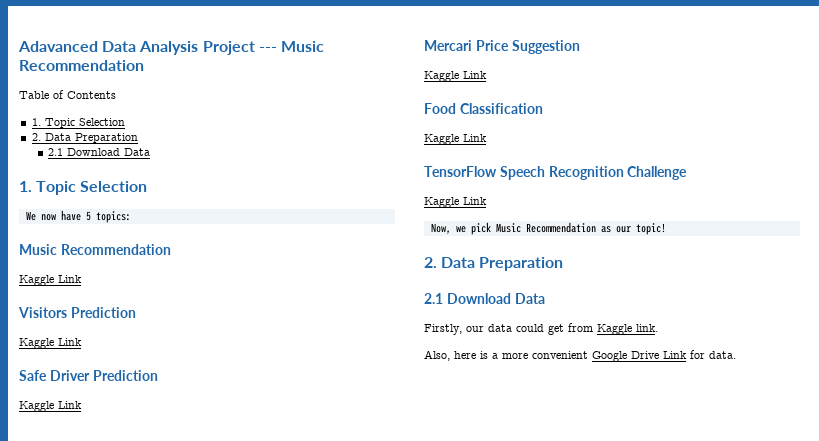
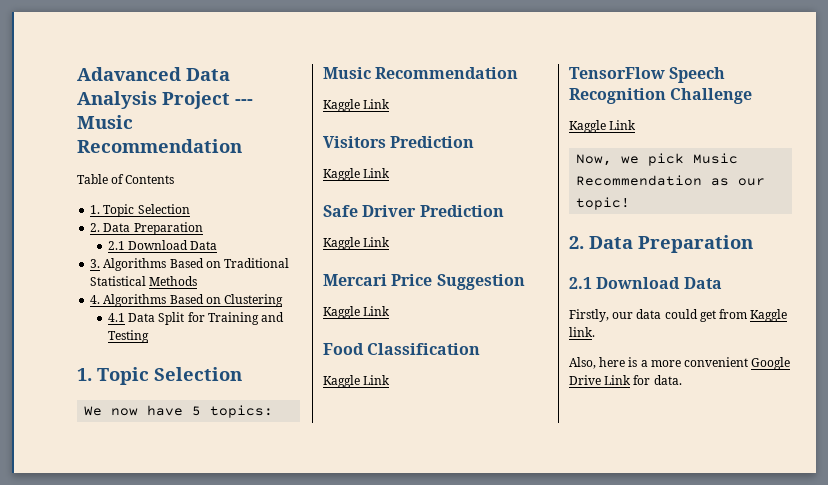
+ 3. Algorithms Based on Traditional Statistical Methods
+ 4. Algorithms Based on Clustering
+ 4.1 Data Split for Training and Testing

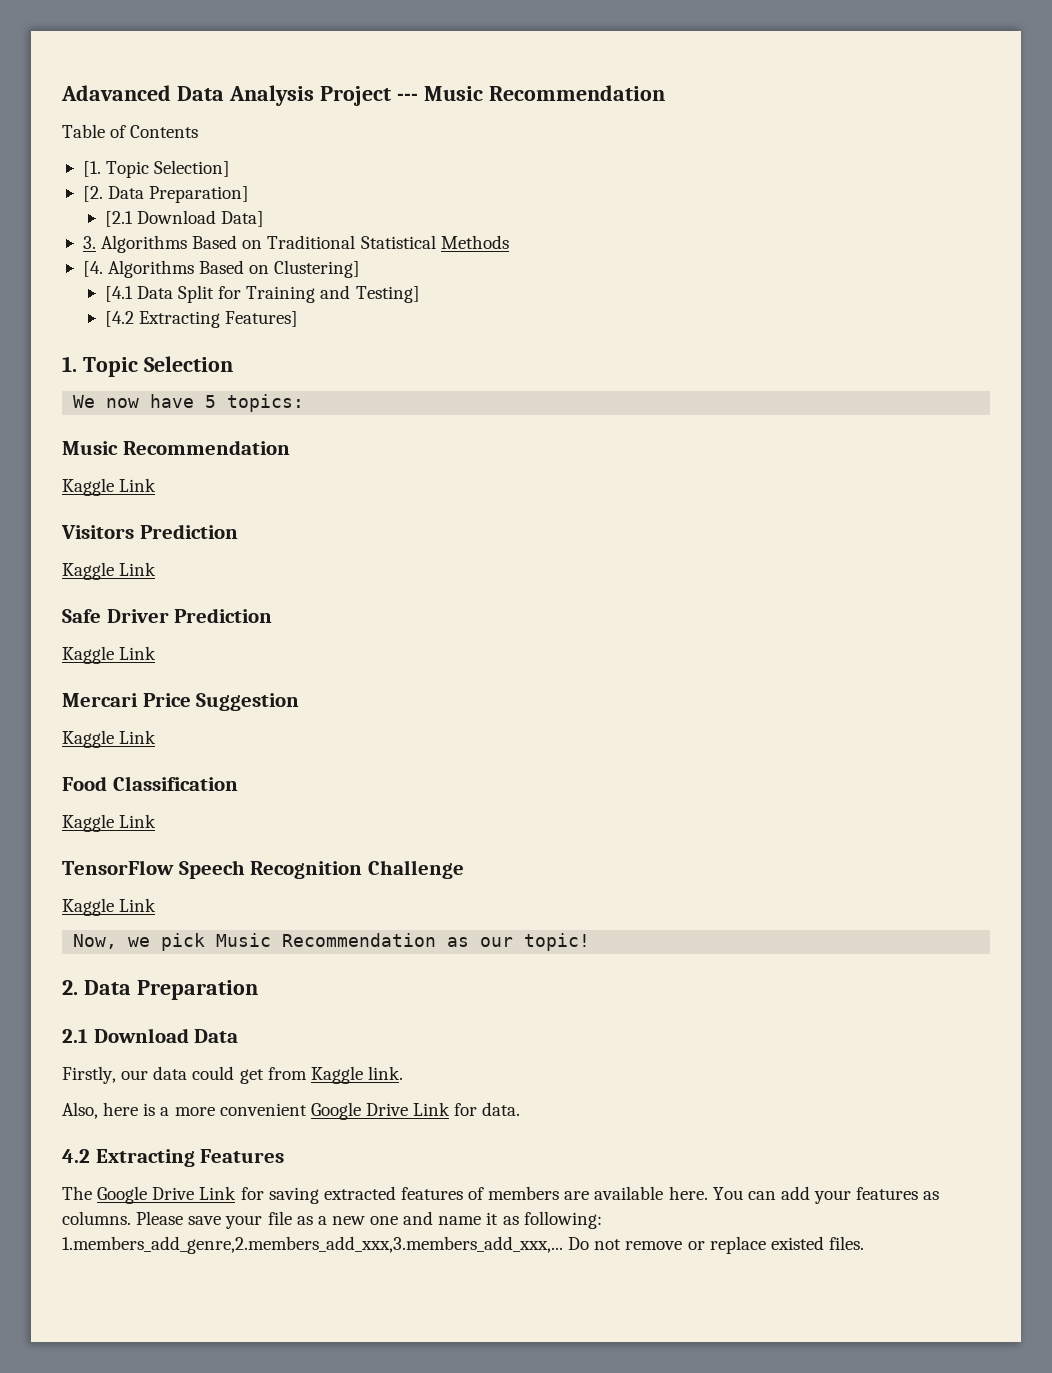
  Table of Contents
- 1. Topic Selection
- 2. Data Preparation
- 2.1 Download Data
+ [1. Topic Selection]
+ [2. Data Preparation]
+ [2.1 Download Data]
- 4. Algorithms Based on Clustering
- 4.1 Data Split for Training and Testing
+ [4. Algorithms Based on Clustering]
+ [4.1 Data Split for Training and Testing]
+ [4.2 Extracting Features]
+ 4.2 Extracting Features
+ The Google Drive Link for saving extracted features of members are available here. You can add your features as columns. Please save your file as a new one and name it as following: 1.members_add_genre,2.members_add_xxx,3.members_add_xxx,... Do not remove or replace existed files.

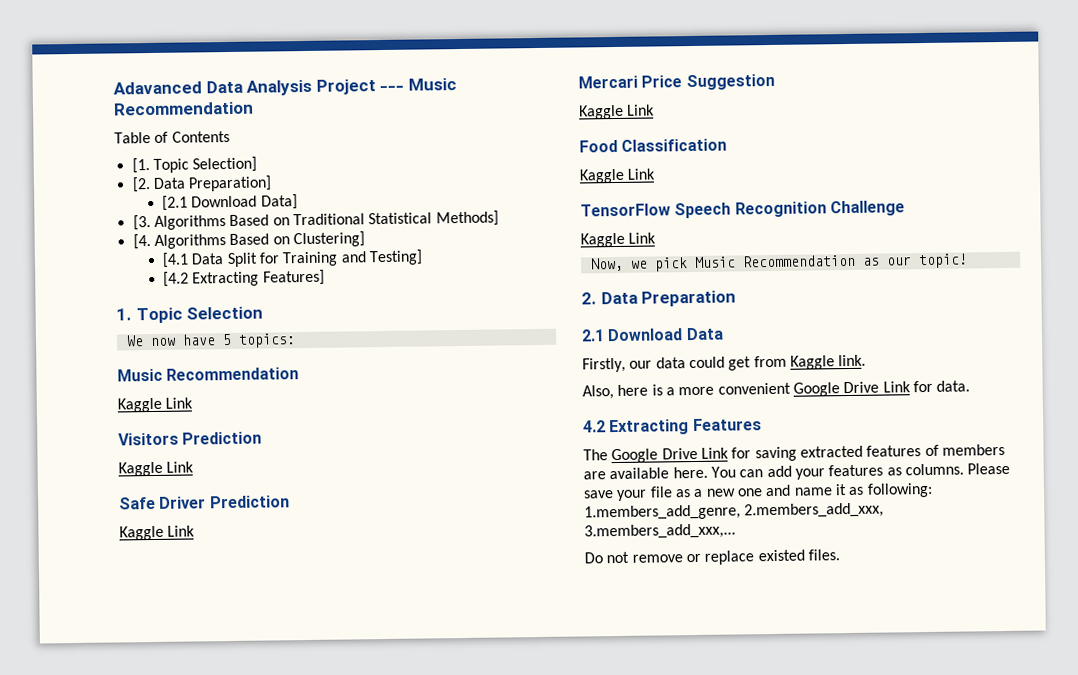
- 3. Algorithms Based on Traditional Statistical Methods
+ [3. Algorithms Based on Traditional Statistical Methods]
- Please save your file as a new one and name it as following: 1.members_add_genre,2.members_add_xxx,3.members_add_xxx,... Do not remove or replace existed files.
+ Please save your file as a new one and name it as following: 1.members_add_genre, 2.members_add_xxx, 3.members_add_xxx,...
+ Do not remove or replace existed files.

